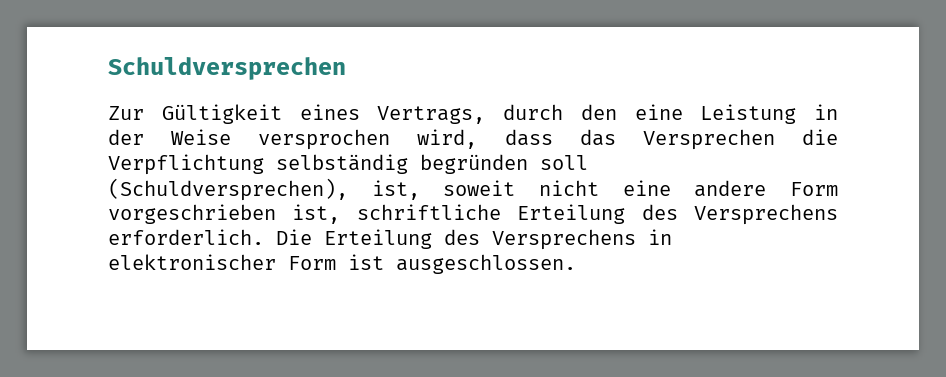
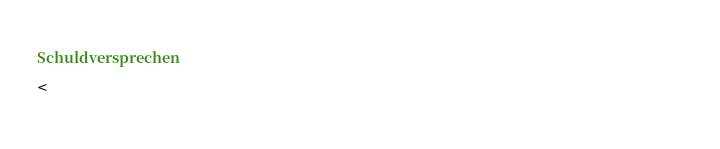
- Zur Gültigkeit eines Vertrags, durch den eine Leistung in der Weise versprochen wird, dass das Versprechen die Verpflichtung selbständig begründen soll (Schuldversprechen), ist, soweit nicht eine andere Form vorgeschrieben ist, schriftliche Erteilung des Versprechens erforderlich. Die Erteilung des Versprechens in elektronischer Form ist ausgeschlossen.
+ <

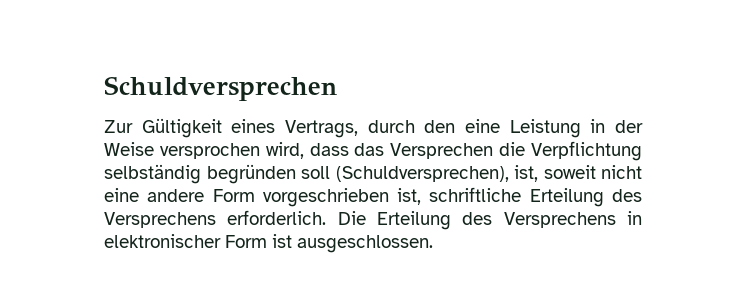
- <
+ Zur Gültigkeit eines Vertrags, durch den eine Leistung in der Weise versprochen wird, dass das Versprechen die Verpflichtung selbständig begründen soll (Schuldversprechen), ist, soweit nicht eine andere Form vorgeschrieben ist, schriftliche Erteilung des Versprechens erforderlich. Die Erteilung des Versprechens in elektronischer Form ist ausgeschlossen.

